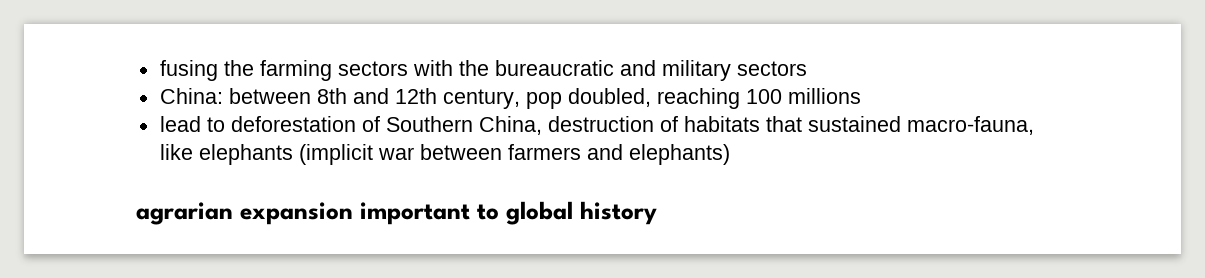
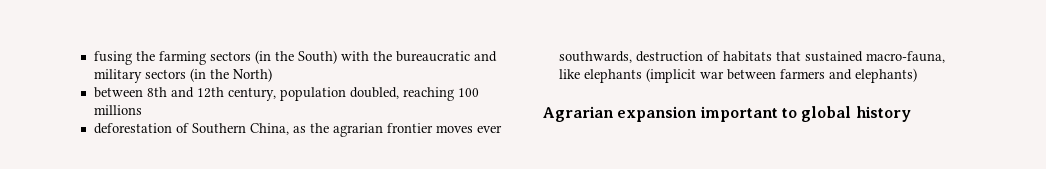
- fusing the farming sectors with the bureaucratic and military sectors
- China: between 8th and 12th century, pop doubled, reaching 100 millions
+ fusing the farming sectors (in the South) with the bureaucratic and military sectors (in the North)
+ between 8th and 12th century, population doubled, reaching 100 millions
- lead to deforestation of Southern China, destruction of habitats that sustained macro-fauna, like elephants (implicit war between farmers and elephants)
+ deforestation of Southern China, as the agrarian frontier moves ever southwards, destruction of habitats that sustained macro-fauna, like elephants (implicit war between farmers and elephants)
- agrarian expansion important to global history
+ Agrarian expansion important to global history

